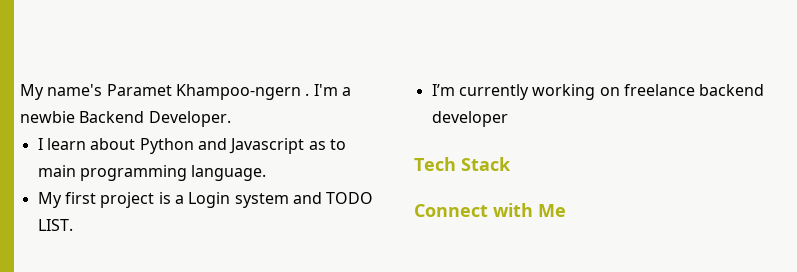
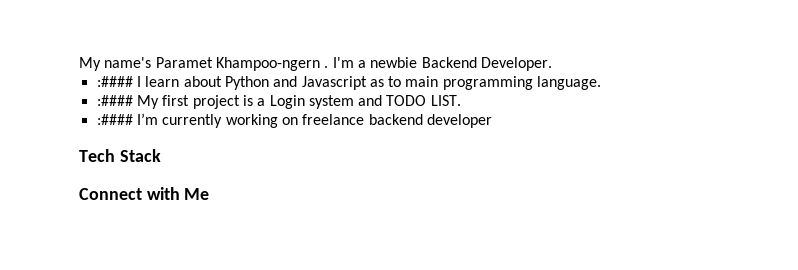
- I learn about Python and Javascript as to main programming language.
+ :#### I learn about Python and Javascript as to main programming language.
- My first project is a Login system and TODO LIST.
+ :#### My first project is a Login system and TODO LIST.
- I’m currently working on freelance backend developer
+ :#### I’m currently working on freelance backend developer

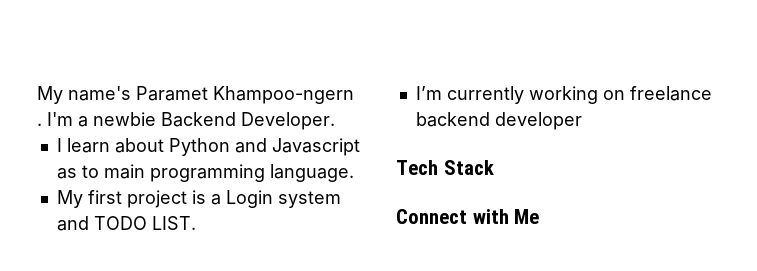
- :#### I learn about Python and Javascript as to main programming language.
+ I learn about Python and Javascript as to main programming language.
- :#### My first project is a Login system and TODO LIST.
+ My first project is a Login system and TODO LIST.
- :#### I’m currently working on freelance backend developer
+ I’m currently working on freelance backend developer

